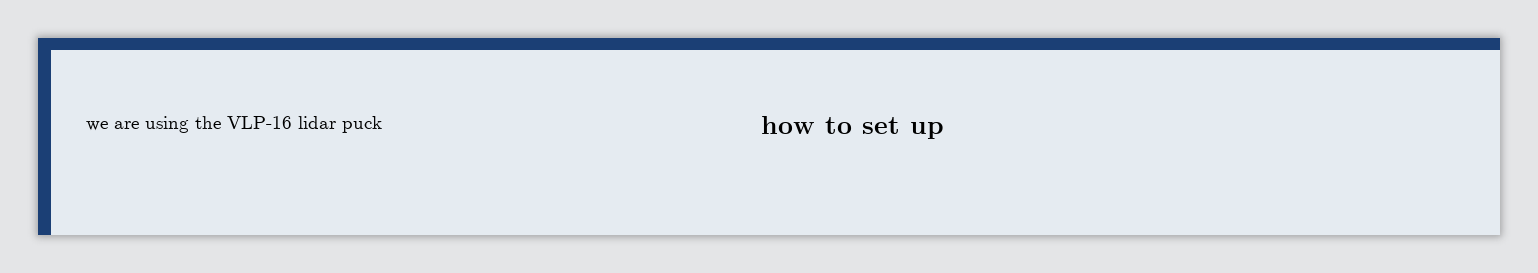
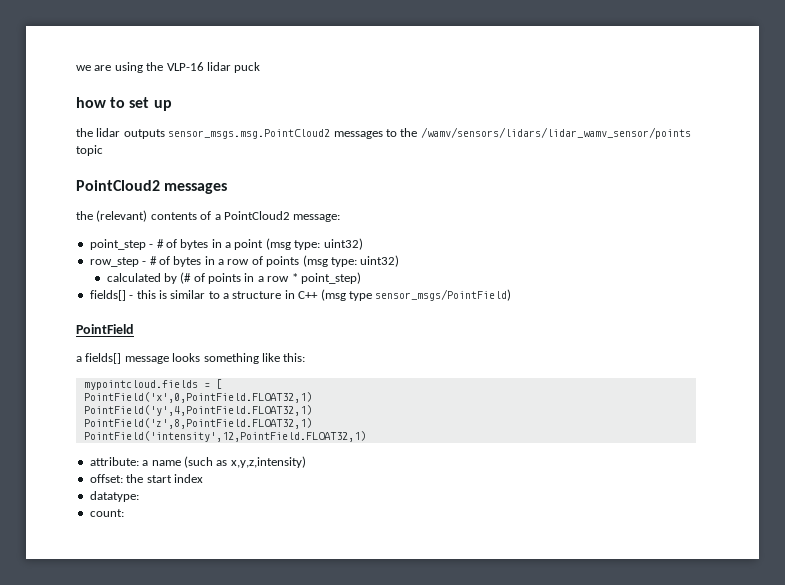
+ the lidar outputs sensor_msgs.msg.PointCloud2 messages to the /wamv/sensors/lidars/lidar_wamv_sensor/points topic
+ PointCloud2 messages
+ the (relevant) contents of a PointCloud2 message:
+ point_step - # of bytes in a point (msg type: uint32)
+ row_step - # of bytes in a row of points (msg type: uint32)
+ calculated by (# of points in a row * point_step)
+ fields[] - this is similar to a structure in C++ (msg type sensor_msgs/PointField)
+ PointField
+ a fields[] message looks something like this:
+ mypointcloud.fields = [
+ PointField('x',0,PointField.FLOAT32,1)
+ PointField('y',4,PointField.FLOAT32,1)
+ PointField('z',8,PointField.FLOAT32,1)
+ PointField('intensity',12,PointField.FLOAT32,1)
+ attribute: a name (such as x,y,z,intensity)
+ offset: the start index
+ datatype:
+ count:

